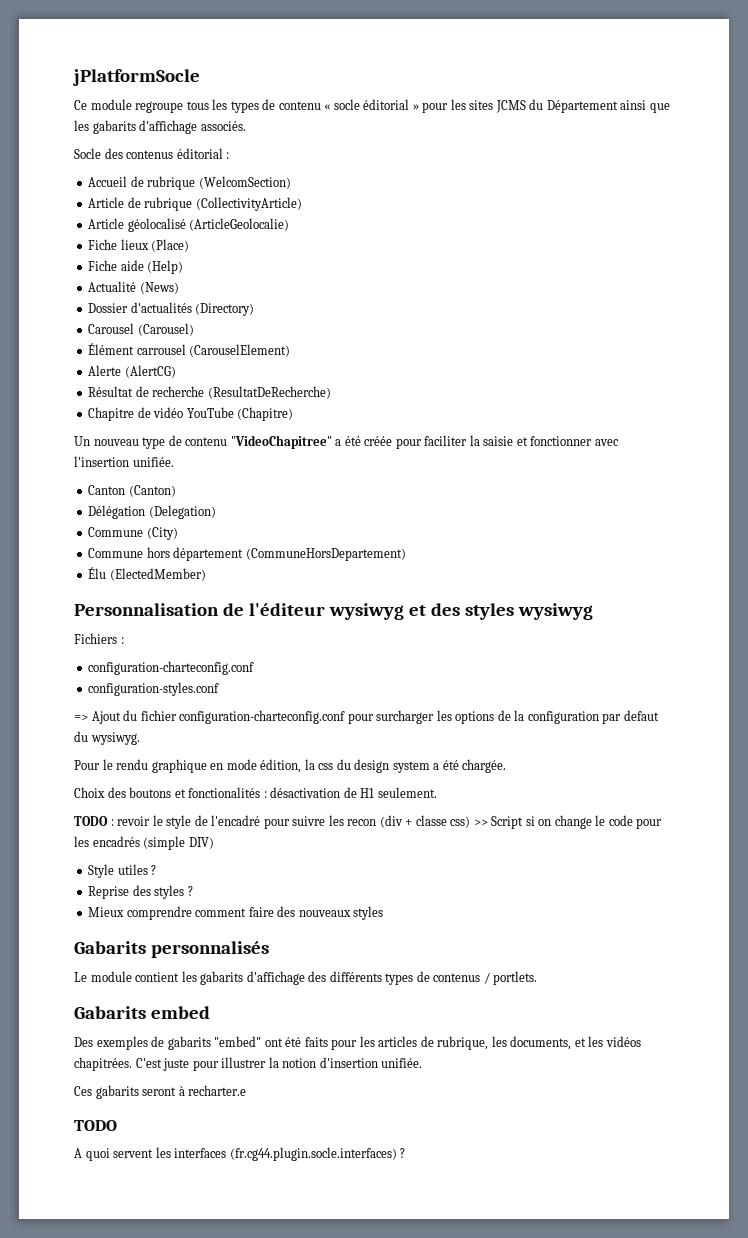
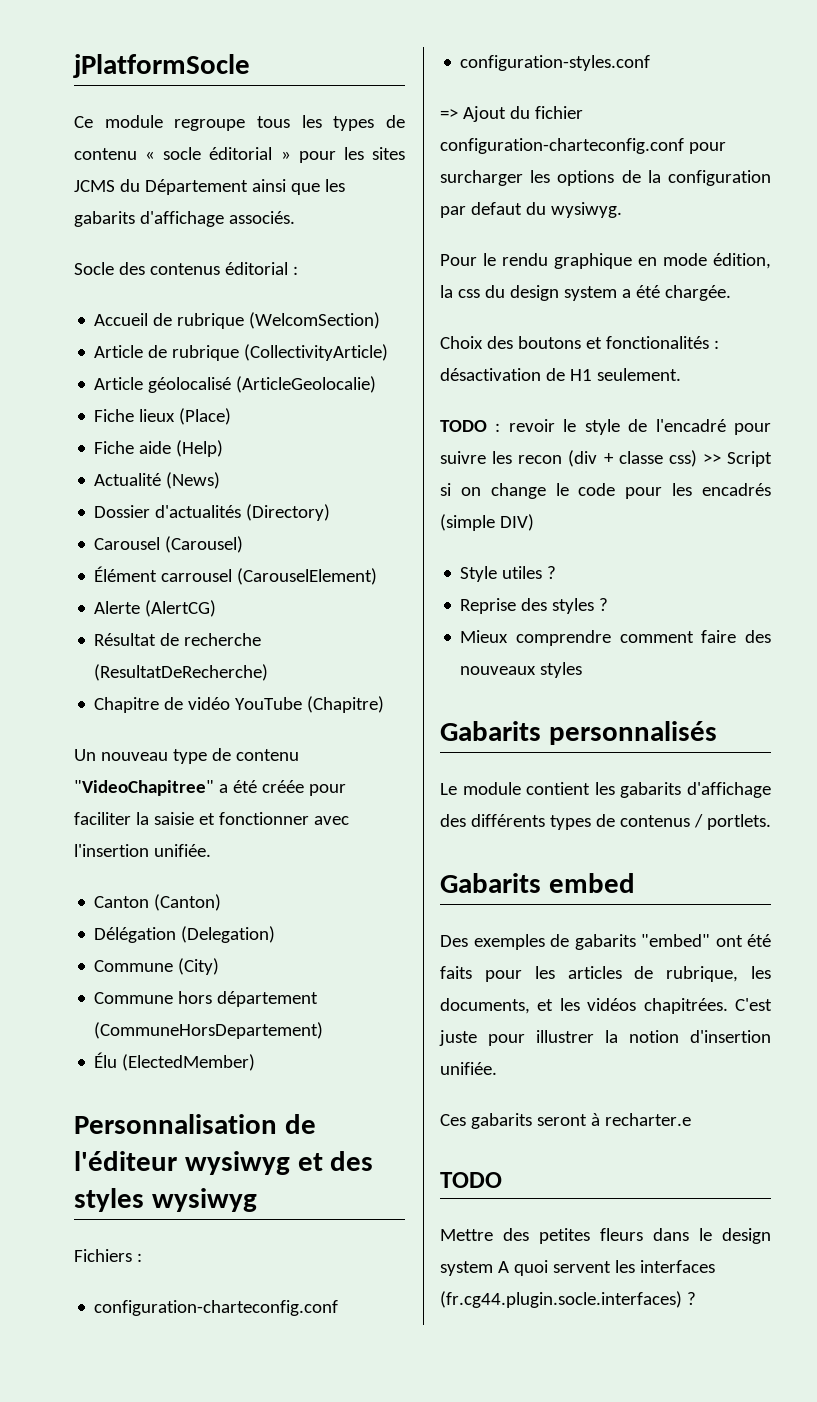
- A quoi servent les interfaces (fr.cg44.plugin.socle.interfaces) ?
+ Mettre des petites fleurs dans le design system A quoi servent les interfaces (fr.cg44.plugin.socle.interfaces) ?

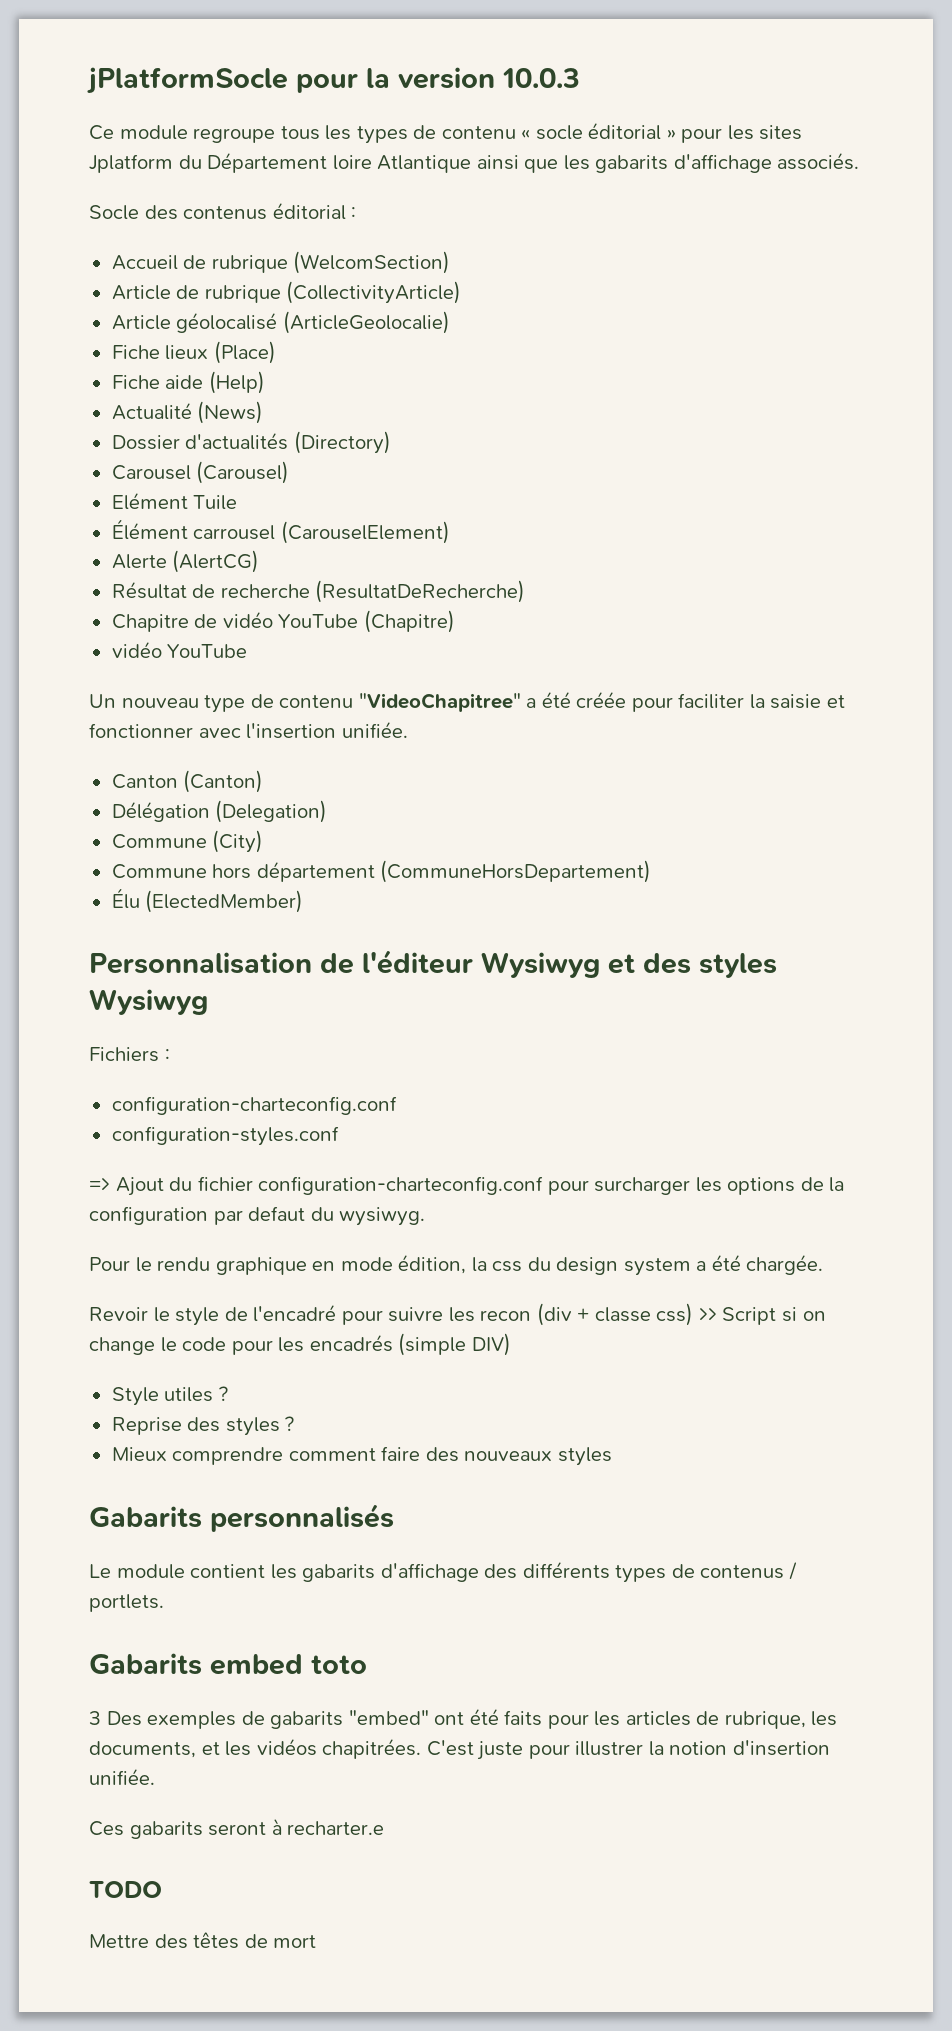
- jPlatformSocle
+ jPlatformSocle pour la version 10.0.3
- Ce module regroupe tous les types de contenu « socle éditorial » pour les sites JCMS du Département ainsi que les gabarits d'affichage associés.
+ Ce module regroupe tous les types de contenu « socle éditorial » pour les sites Jplatform du Département loire Atlantique ainsi que les gabarits d'affichage associés.
+ Elément Tuile
  Chapitre de vidéo YouTube (Chapitre)
+ vidéo YouTube
- Personnalisation de l'éditeur wysiwyg et des styles wysiwyg
+ Personnalisation de l'éditeur Wysiwyg et des styles Wysiwyg
- Choix des boutons et fonctionalités : désactivation de H1 seulement.
- TODO : revoir le style de l'encadré pour suivre les recon (div + classe css) >> Script si on change le code pour les encadrés (simple DIV)
+ Revoir le style de l'encadré pour suivre les recon (div + classe css) >> Script si on change le code pour les encadrés (simple DIV)
- Gabarits embed
- Des exemples de gabarits "embed" ont été faits pour les articles de rubrique, les documents, et les vidéos chapitrées.
+ Gabarits embed toto
+ 3 Des exemples de gabarits "embed" ont été faits pour les articles de rubrique, les documents, et les vidéos chapitrées.
- Mettre des petites fleurs dans le design system A quoi servent les interfaces (fr.cg44.plugin.socle.interfaces) ?
+ Mettre des têtes de mort

